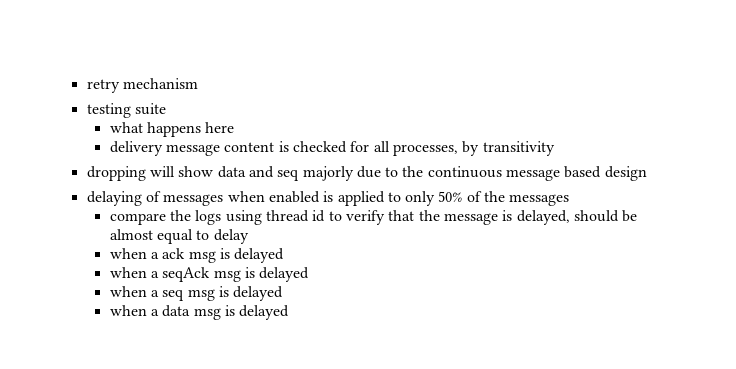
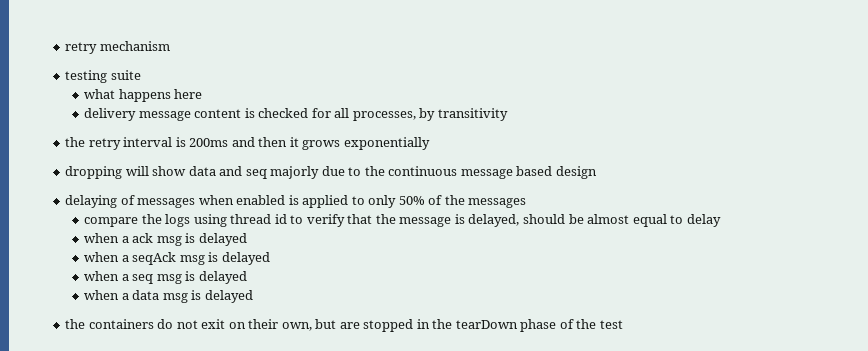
+ the retry interval is 200ms and then it grows exponentially
+ the containers do not exit on their own, but are stopped in the tearDown phase of the test

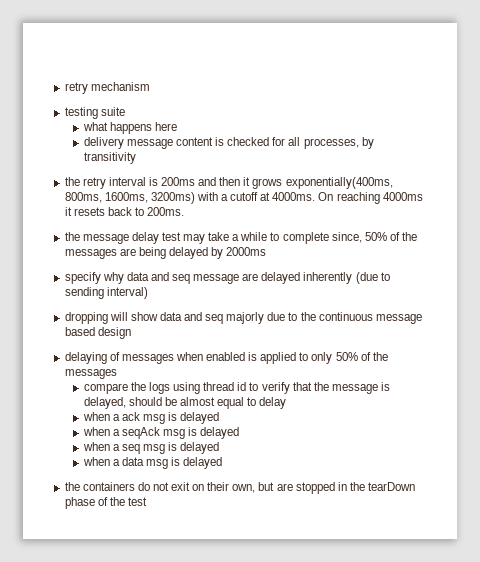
- the retry interval is 200ms and then it grows exponentially
+ the retry interval is 200ms and then it grows exponentially(400ms, 800ms, 1600ms, 3200ms) with a cutoff at 4000ms. On reaching 4000ms it resets back to 200ms.
+ the message delay test may take a while to complete since, 50% of the messages are being delayed by 2000ms
+ specify why data and seq message are delayed inherently (due to sending interval)

